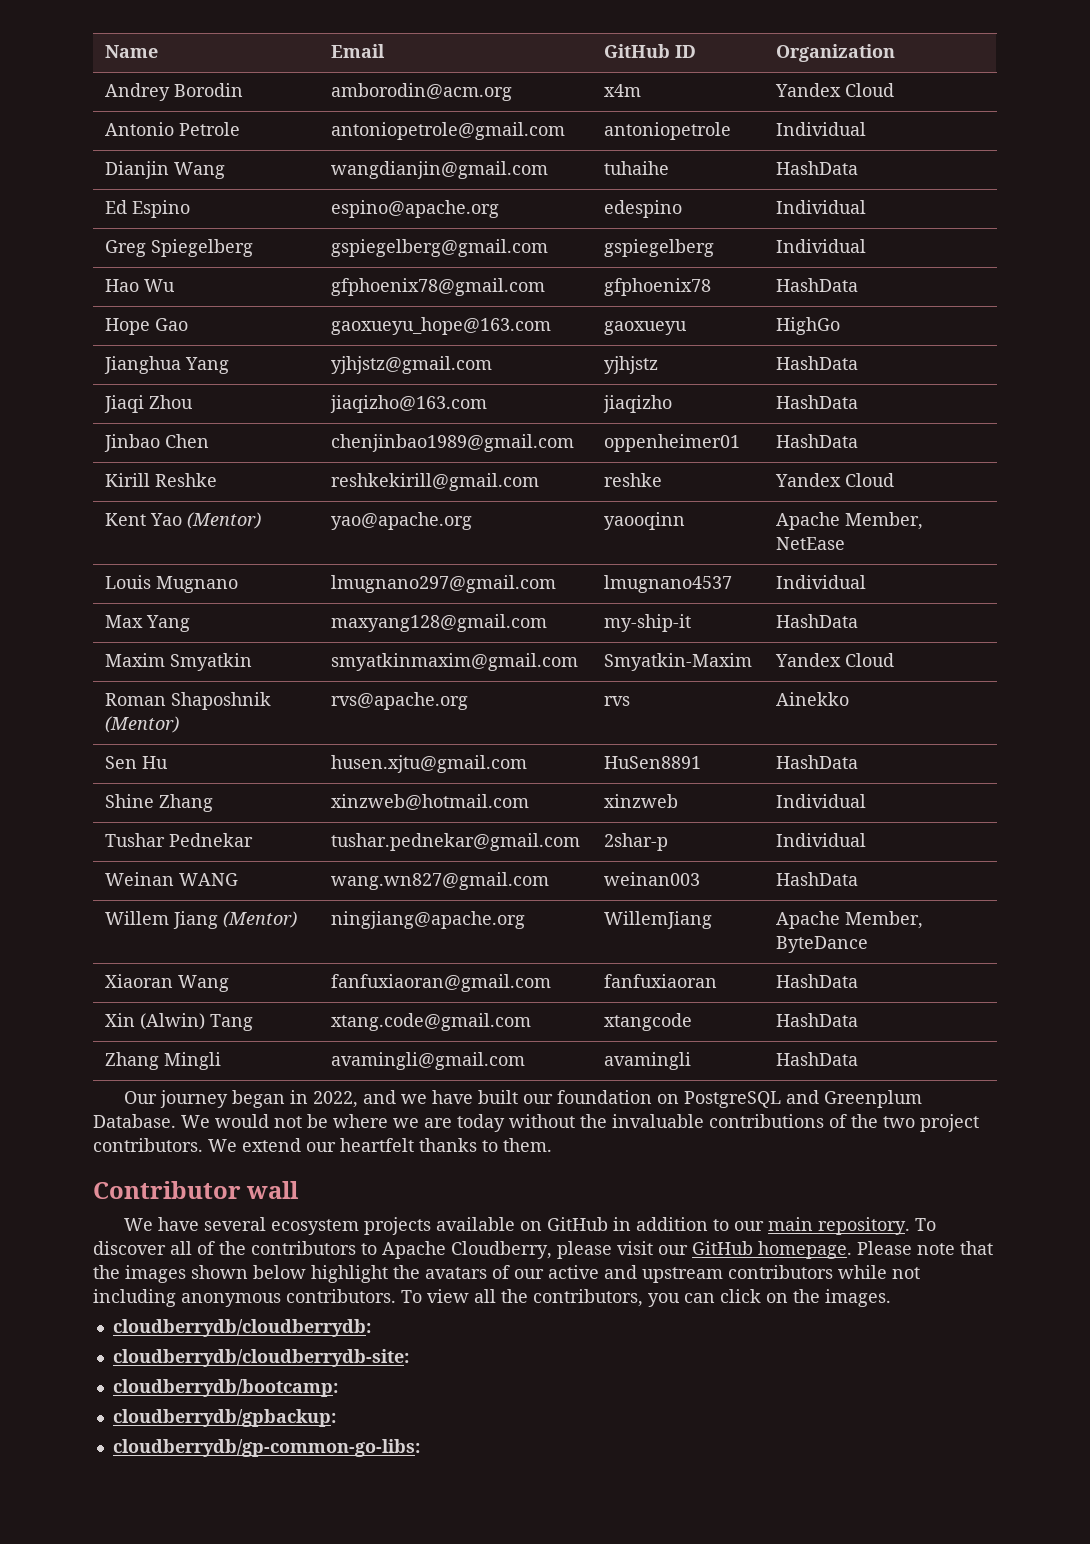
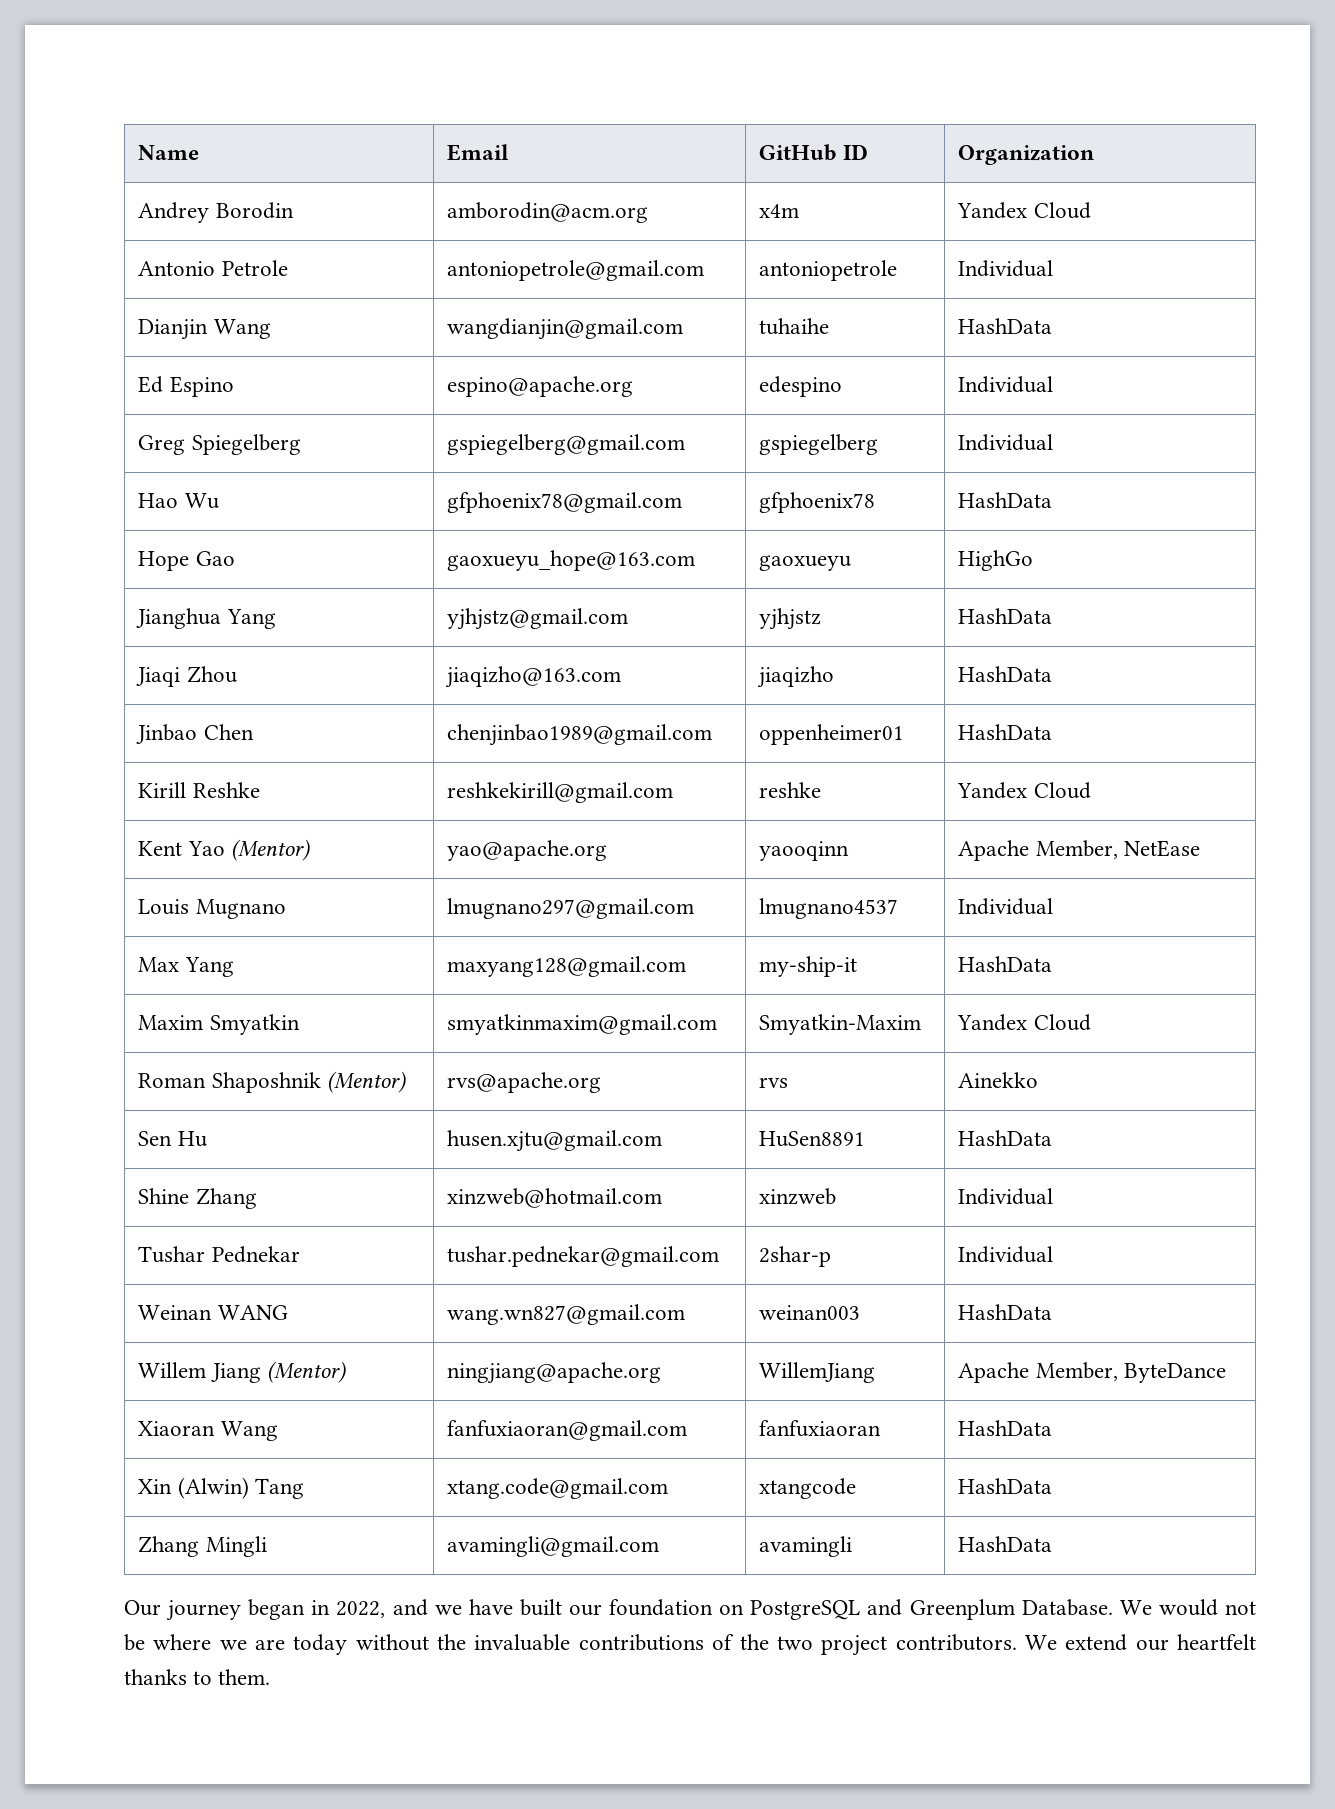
- Contributor wall
- We have several ecosystem projects available on GitHub in addition to our main repository. To discover all of the contributors to Apache Cloudberry, please visit our GitHub homepage. Please note that the images shown below highlight the avatars of our active and upstream contributors while not including anonymous contributors. To view all the contributors, you can click on the images.
- cloudberrydb/cloudberrydb:
- cloudberrydb/cloudberrydb-site:
- cloudberrydb/bootcamp:
- cloudberrydb/gpbackup:
- cloudberrydb/gp-common-go-libs:

